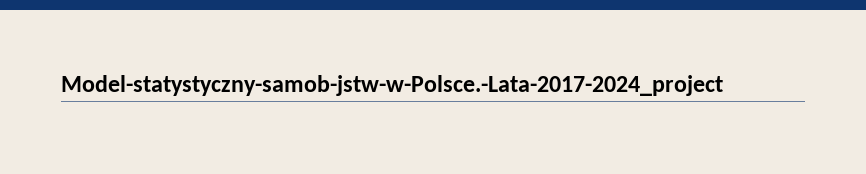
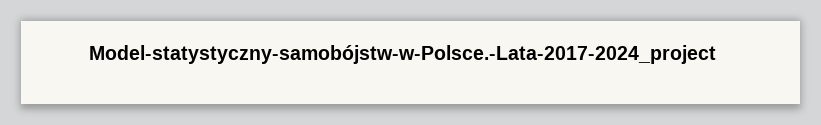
- Model-statystyczny-samob-jstw-w-Polsce.-Lata-2017-2024_project
+ Model-statystyczny-samobójstw-w-Polsce.-Lata-2017-2024_project

